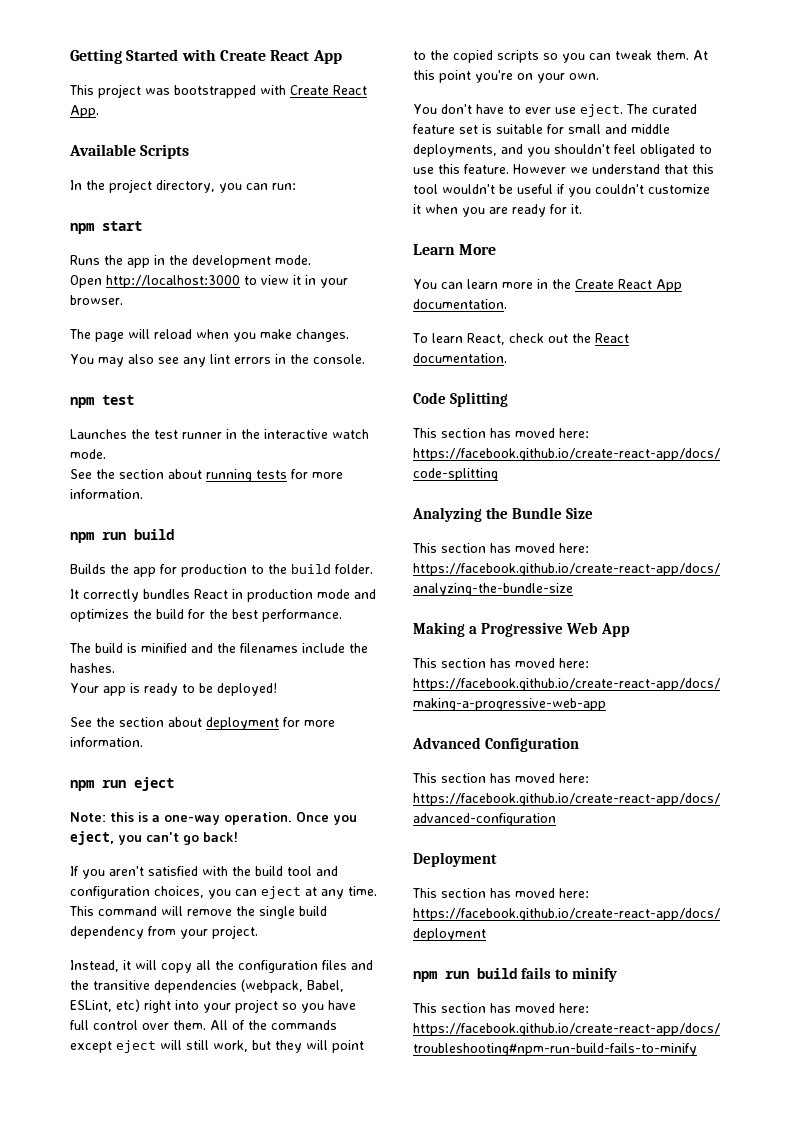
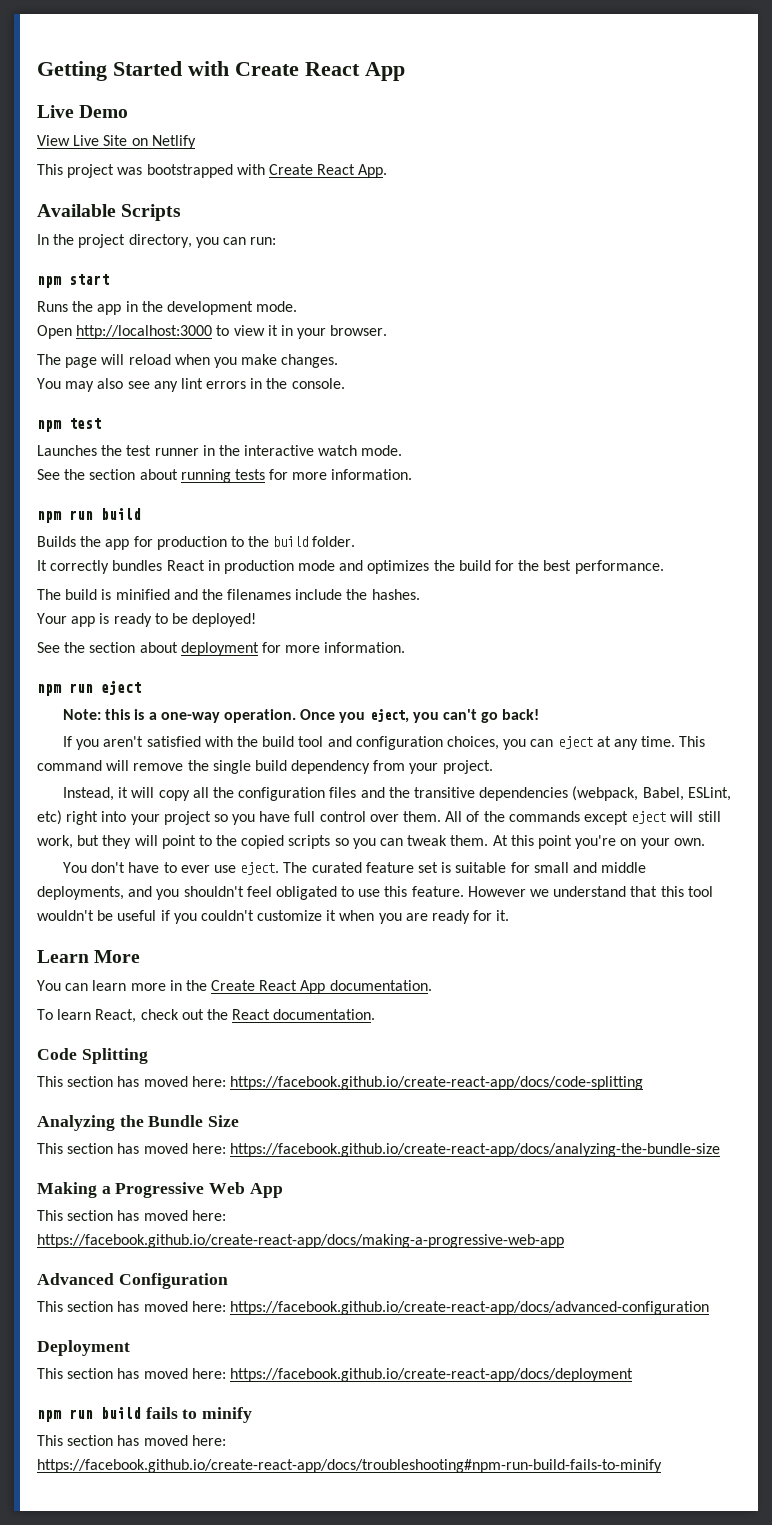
+ Live Demo
+ View Live Site on Netlify

